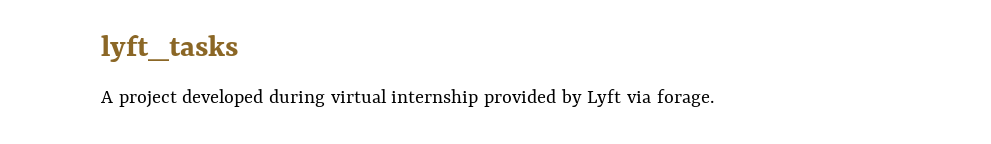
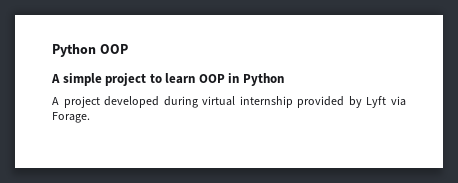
- lyft_tasks
+ Python OOP
+ A simple project to learn OOP in Python
- A project developed during virtual internship provided by Lyft via forage.
+ A project developed during virtual internship provided by Lyft via Forage.

